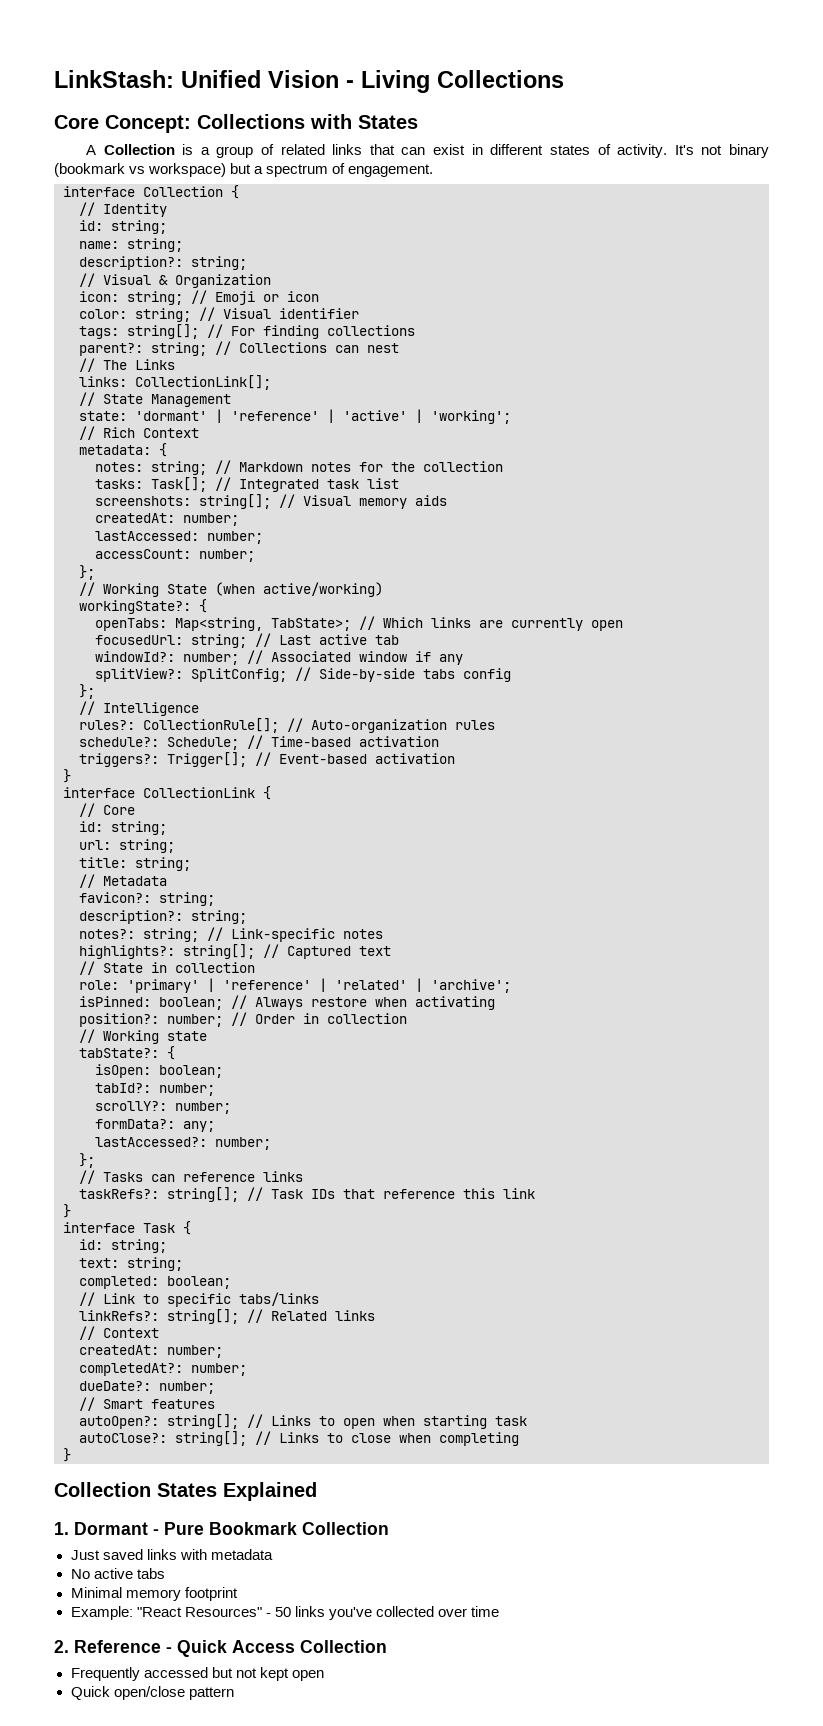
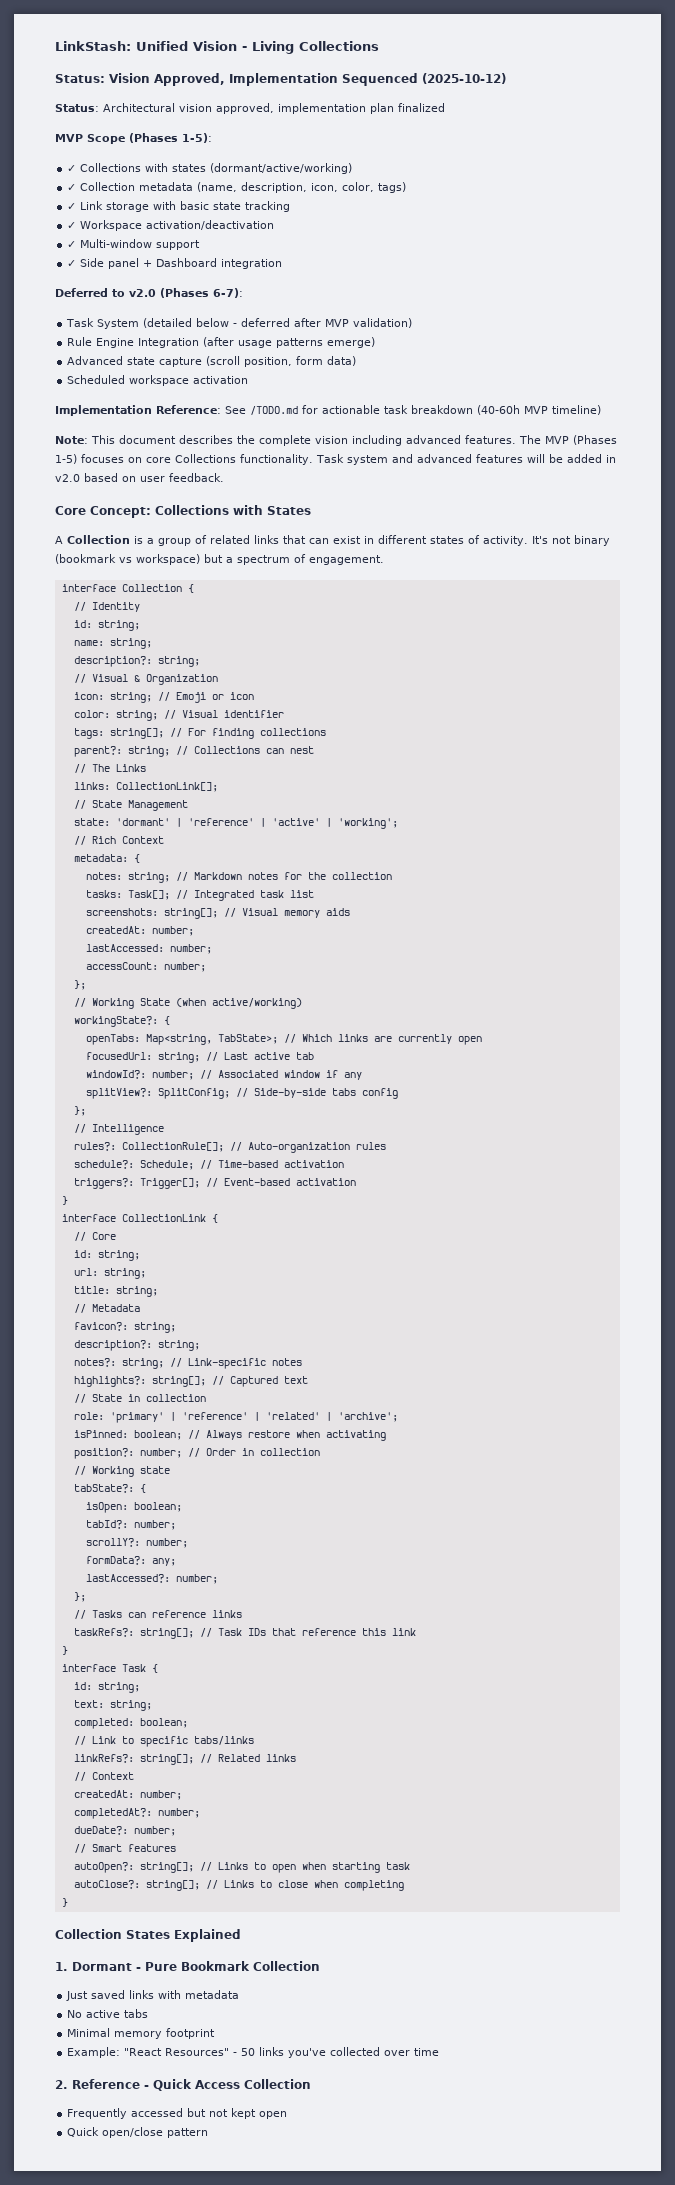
+ Status: Vision Approved, Implementation Sequenced (2025-10-12)
+ Status: Architectural vision approved, implementation plan finalized
+ MVP Scope (Phases 1-5):
+ ✓ Collections with states (dormant/active/working)
+ ✓ Collection metadata (name, description, icon, color, tags)
+ ✓ Link storage with basic state tracking
+ ✓ Workspace activation/deactivation
+ ✓ Multi-window support
+ ✓ Side panel + Dashboard integration
+ Deferred to v2.0 (Phases 6-7):
+ Task System (detailed below - deferred after MVP validation)
+ Rule Engine Integration (after usage patterns emerge)
+ Advanced state capture (scroll position, form data)
+ Scheduled workspace activation
+ Implementation Reference: See /TODO.md for actionable task breakdown (40-60h MVP timeline)
+ Note: This document describes the complete vision including advanced features. The MVP (Phases 1-5) focuses on core Collections functionality. Task system and advanced features will be added in v2.0 based on user feedback.

